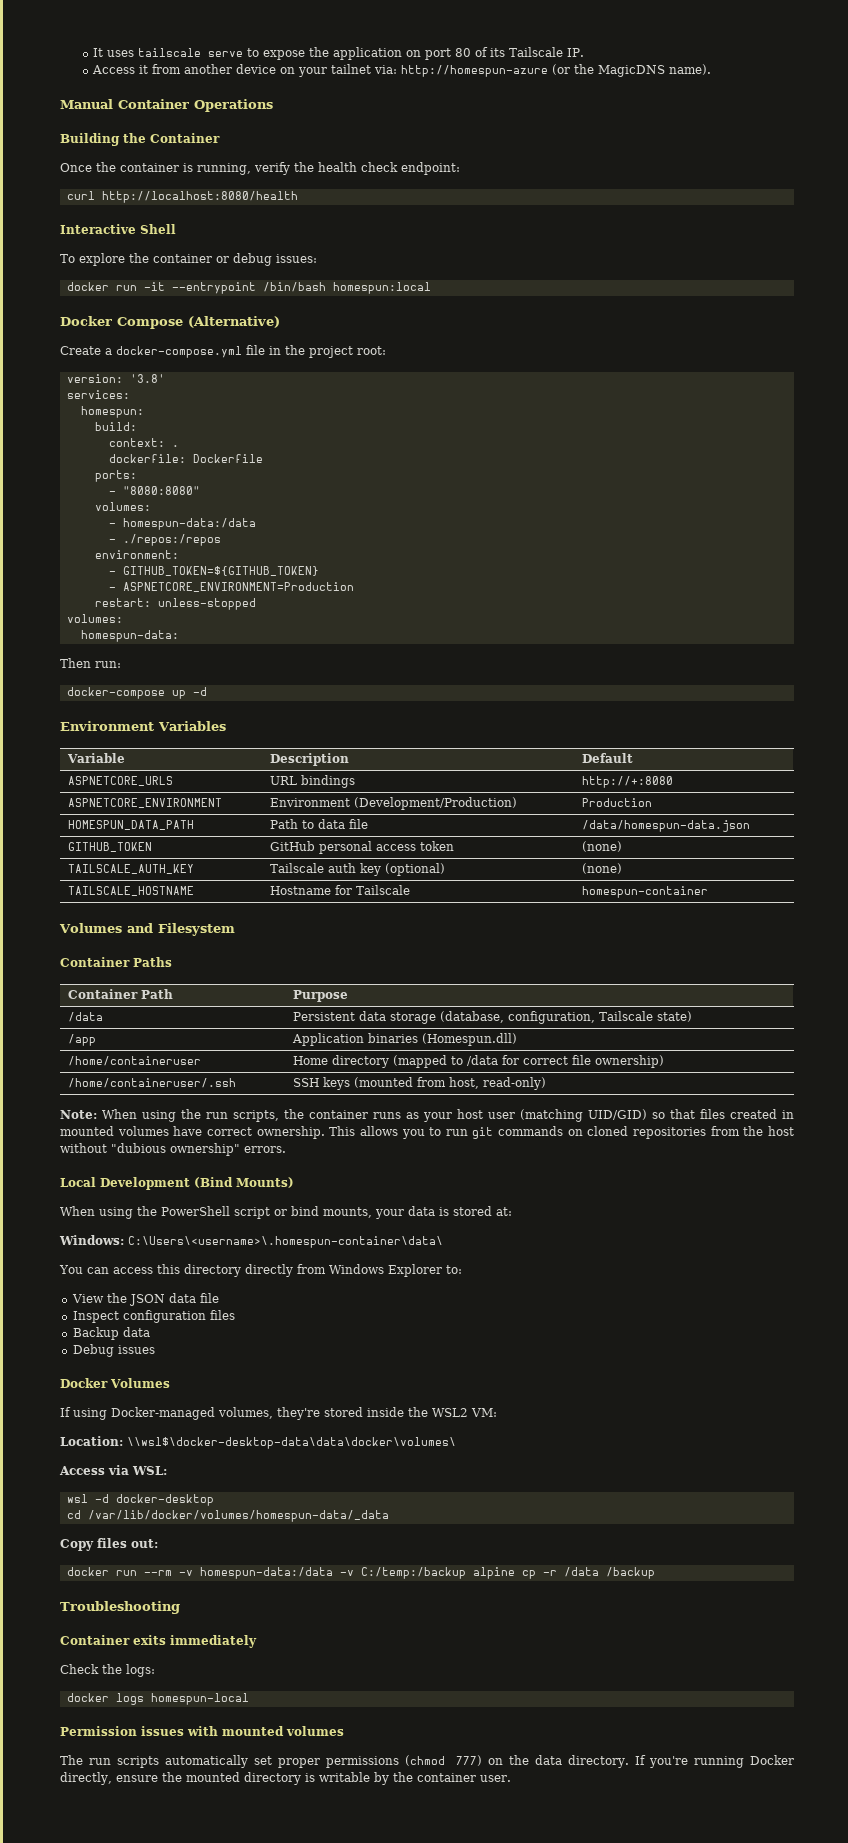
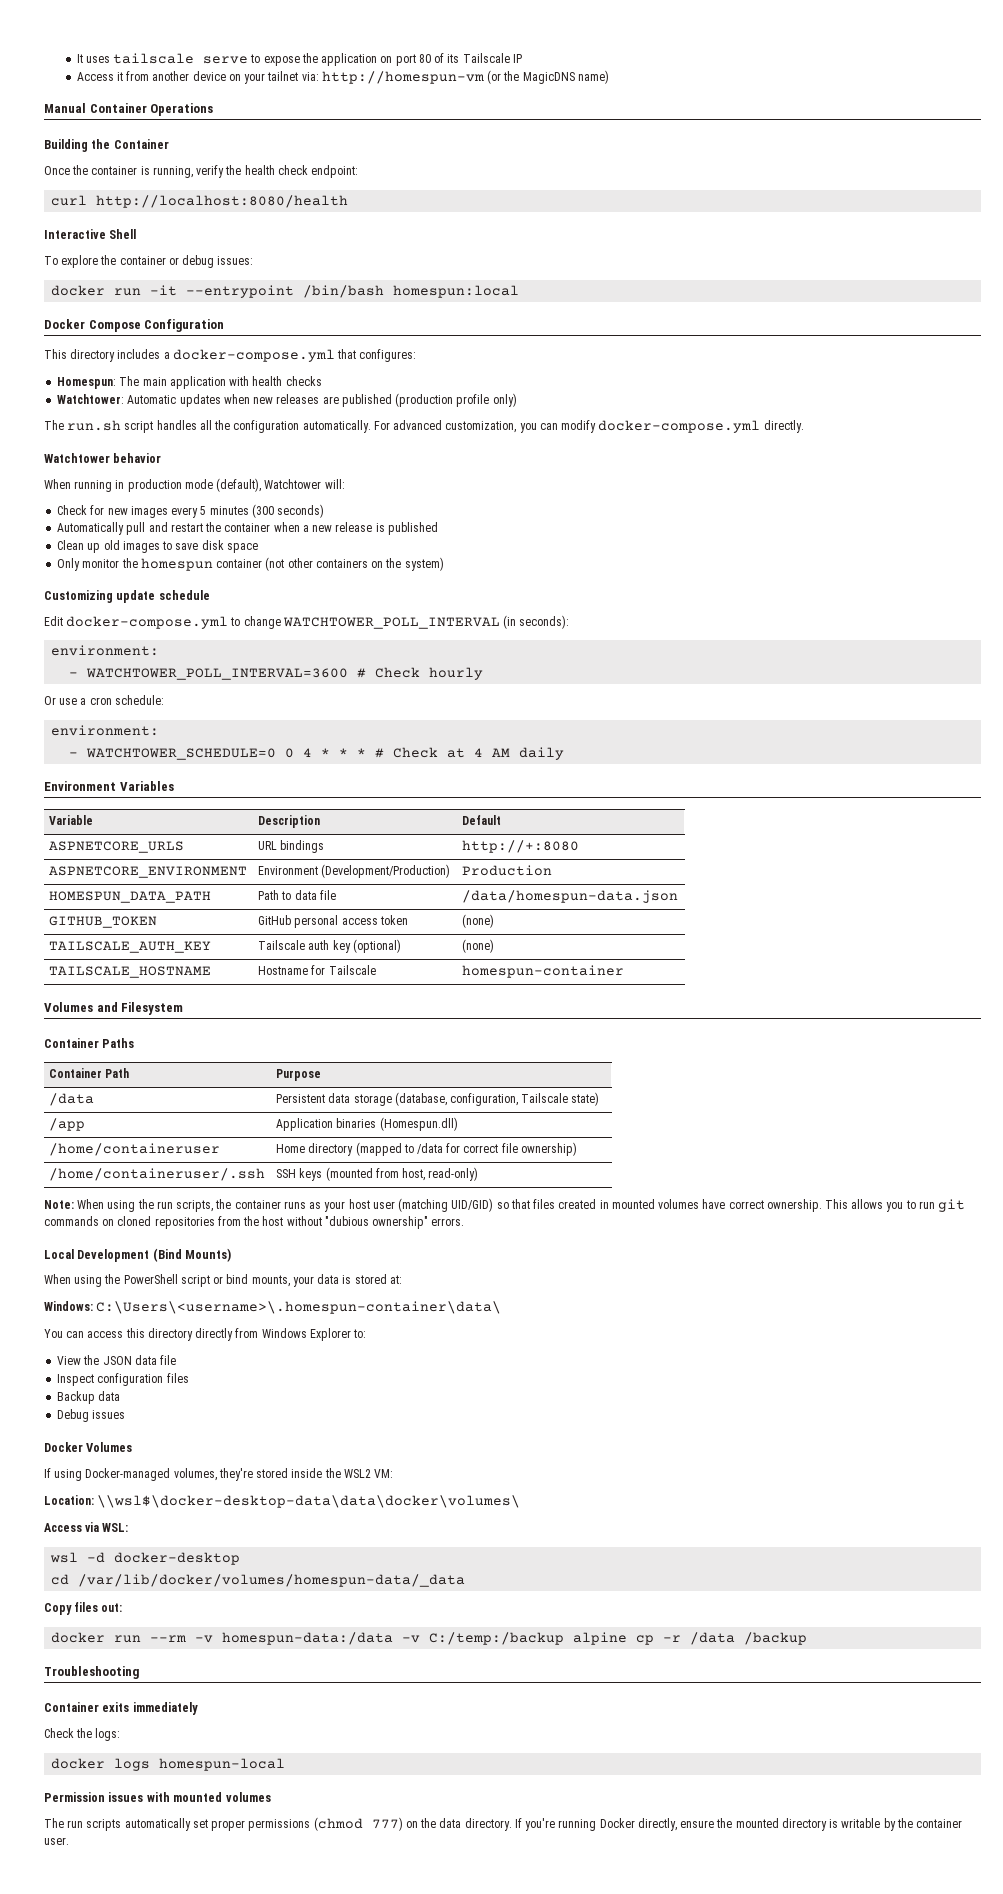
- It uses tailscale serve to expose the application on port 80 of its Tailscale IP.
+ It uses tailscale serve to expose the application on port 80 of its Tailscale IP
- Access it from another device on your tailnet via: http://homespun-azure (or the MagicDNS name).
+ Access it from another device on your tailnet via: http://homespun-vm (or the MagicDNS name)
- Docker Compose (Alternative)
- Create a docker-compose.yml file in the project root:
- version: '3.8'
- services:
- homespun:
- build:
- context: .
- dockerfile: Dockerfile
- ports:
- - "8080:8080"
- volumes:
- - homespun-data:/data
- - ./repos:/repos
+ Docker Compose Configuration
+ This directory includes a docker-compose.yml that configures:
+ Homespun: The main application with health checks
+ Watchtower: Automatic updates when new releases are published (production profile only)
+ The run.sh script handles all the configuration automatically. For advanced customization, you can modify docker-compose.yml directly.
+ Watchtower behavior
+ When running in production mode (default), Watchtower will:
+ Check for new images every 5 minutes (300 seconds)
+ Automatically pull and restart the container when a new release is published
+ Clean up old images to save disk space
+ Only monitor the homespun container (not other containers on the system)
+ Customizing update schedule
+ Edit docker-compose.yml to change WATCHTOWER_POLL_INTERVAL (in seconds):
  environment:
- - GITHUB_TOKEN=${GITHUB_TOKEN}
- - ASPNETCORE_ENVIRONMENT=Production
- restart: unless-stopped
- volumes:
- homespun-data:
- Then run:
- docker-compose up -d
+ - WATCHTOWER_POLL_INTERVAL=3600 # Check hourly
+ Or use a cron schedule:
+ environment:
+ - WATCHTOWER_SCHEDULE=0 0 4 * * * # Check at 4 AM daily

